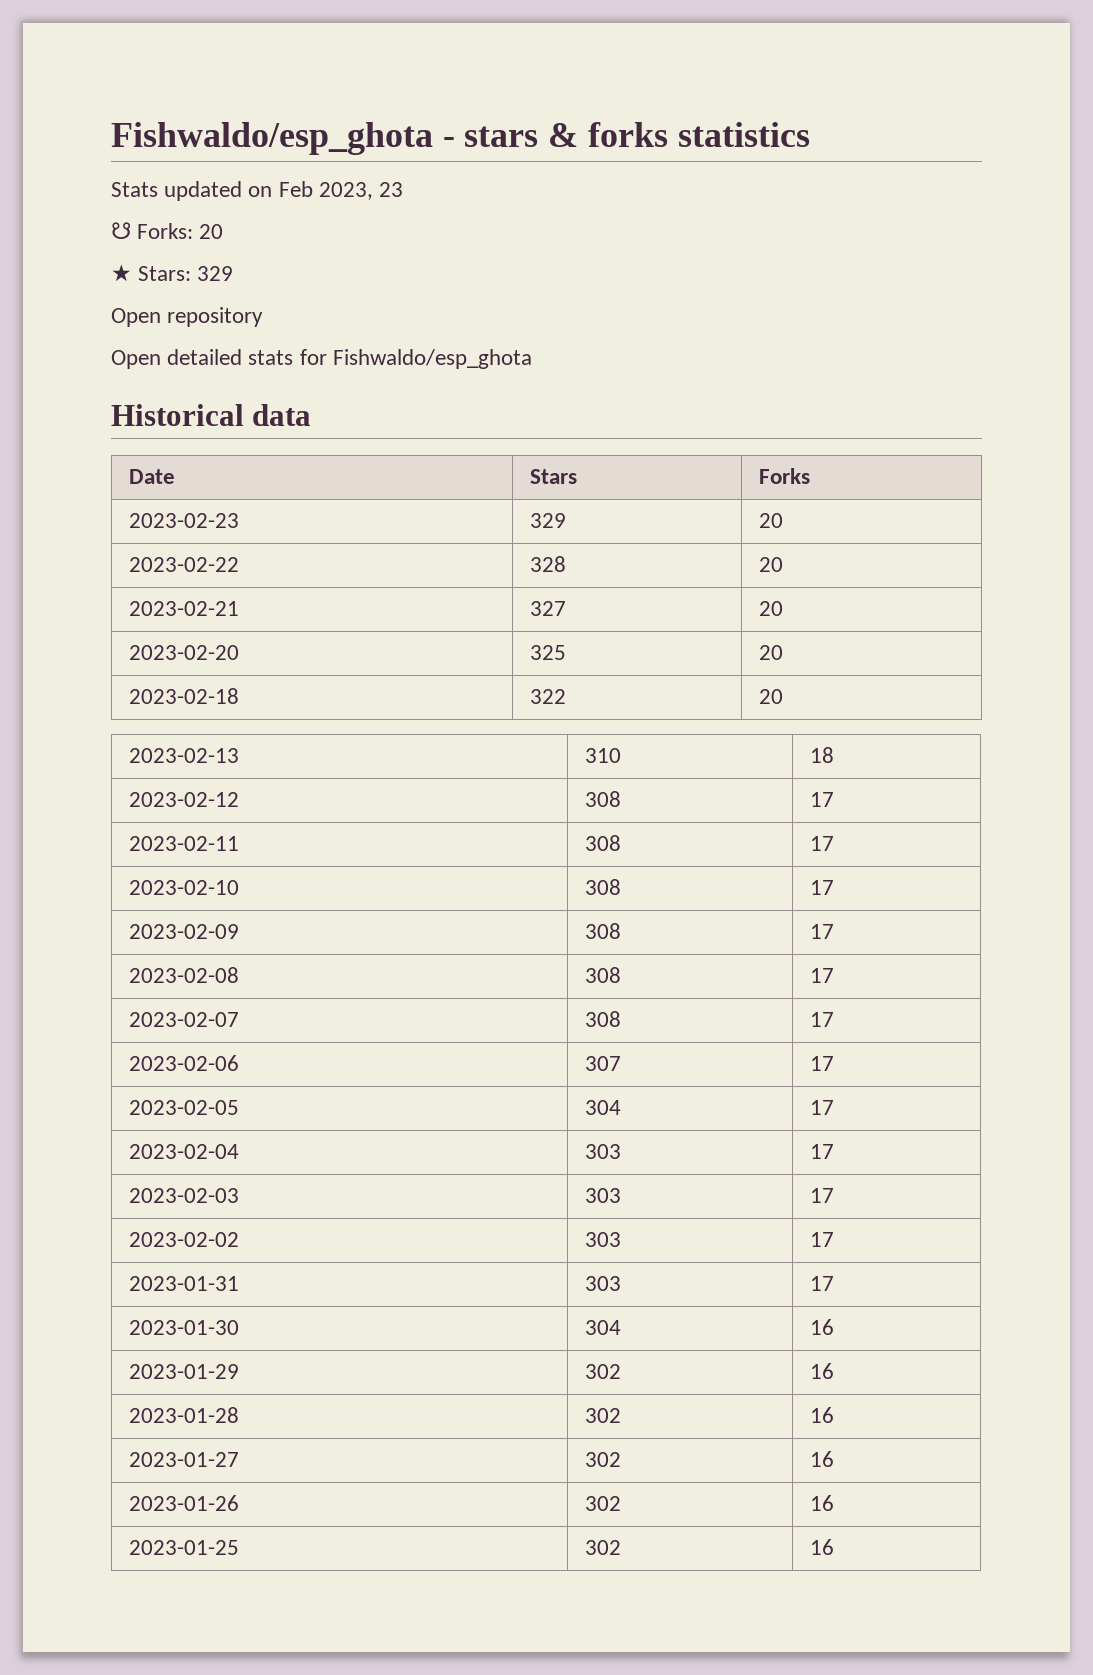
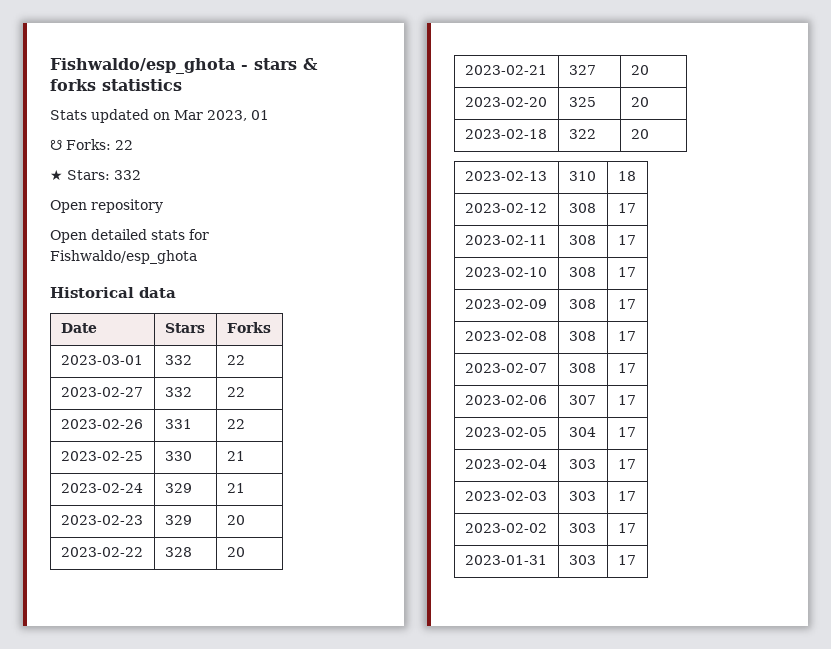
- Stats updated on Feb 2023, 23
+ Stats updated on Mar 2023, 01
- ☋ Forks: 20
+ ☋ Forks: 22
- ★ Stars: 329
+ ★ Stars: 332
+ 2023-03-01 | 332 | 22
+ 2023-02-27 | 332 | 22
+ 2023-02-26 | 331 | 22
+ 2023-02-25 | 330 | 21
+ 2023-02-24 | 329 | 21
- 2023-01-30 | 304 | 16
- 2023-01-29 | 302 | 16
- 2023-01-28 | 302 | 16
- 2023-01-27 | 302 | 16
- 2023-01-26 | 302 | 16
- 2023-01-25 | 302 | 16

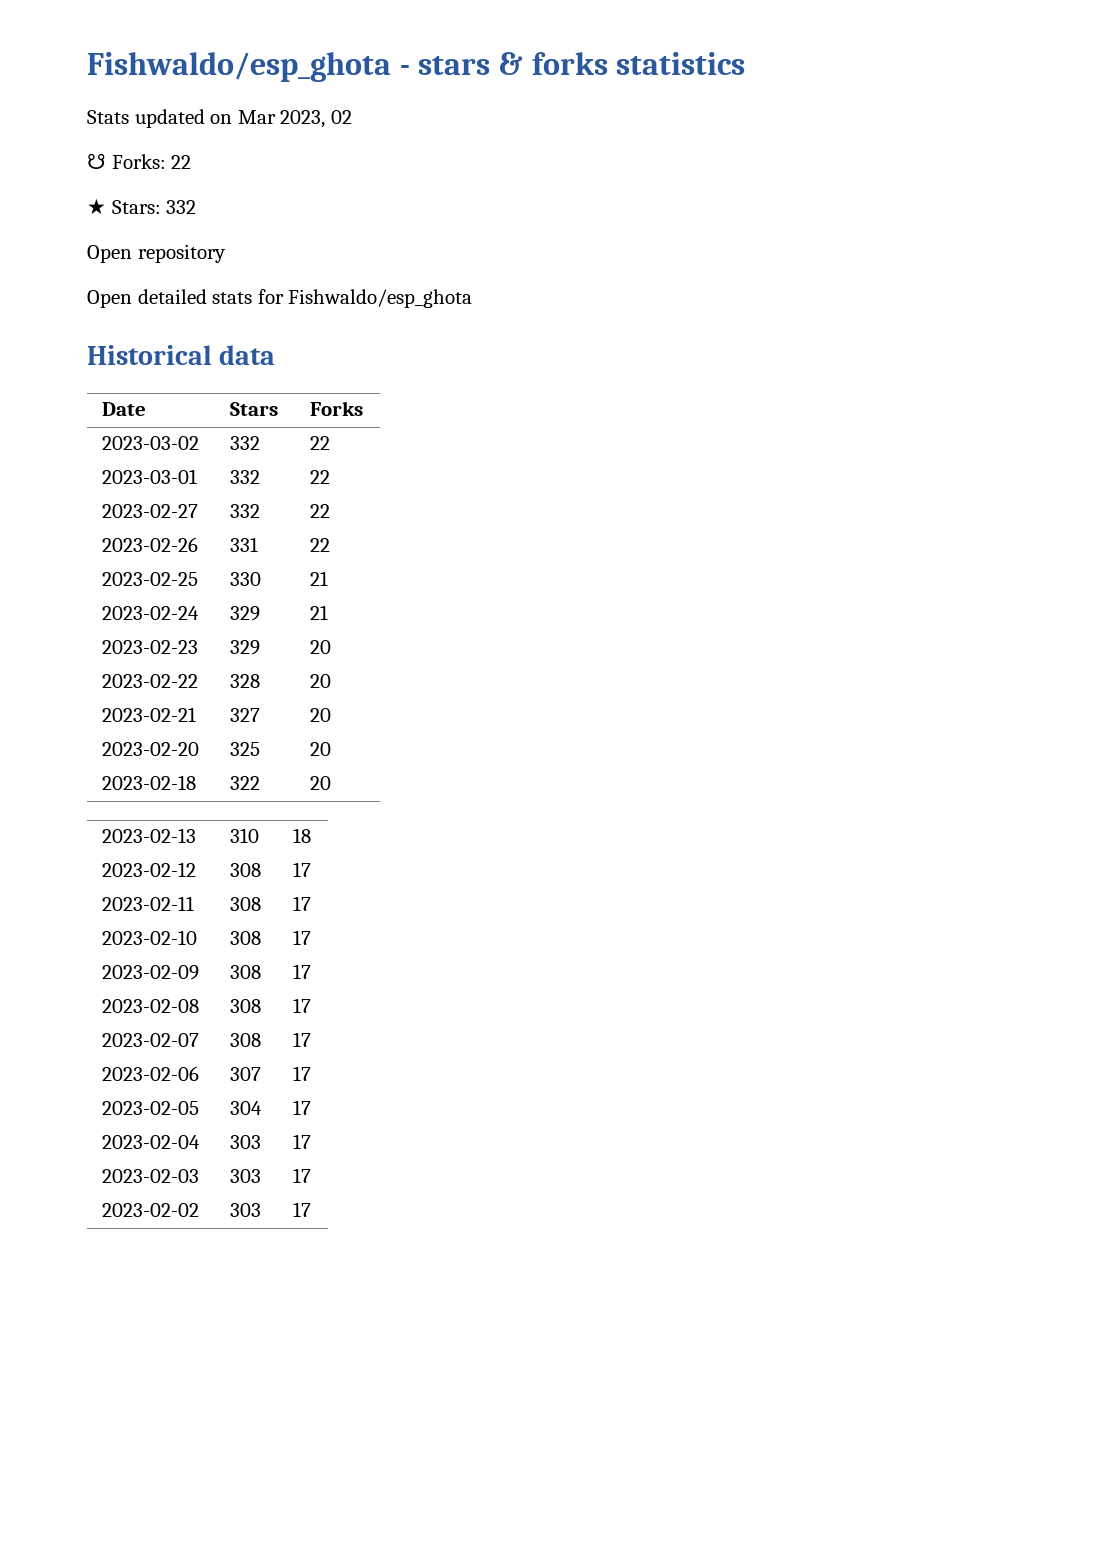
- Stats updated on Mar 2023, 01
+ Stats updated on Mar 2023, 02
+ 2023-03-02 | 332 | 22
- 2023-01-31 | 303 | 17

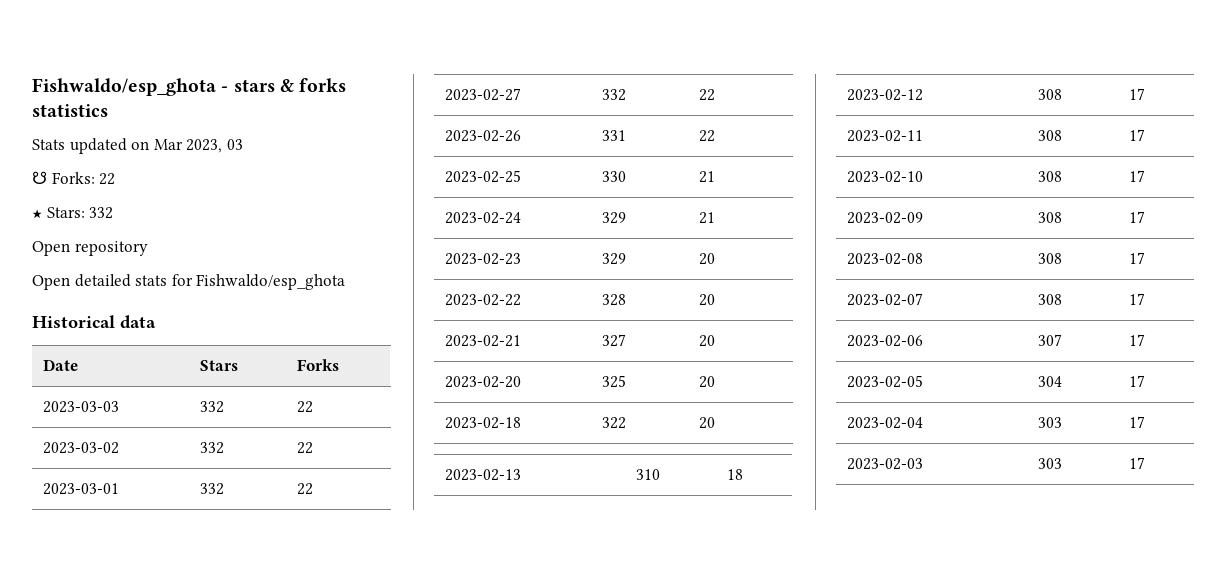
- Stats updated on Mar 2023, 02
+ Stats updated on Mar 2023, 03
+ 2023-03-03 | 332 | 22
- 2023-02-02 | 303 | 17

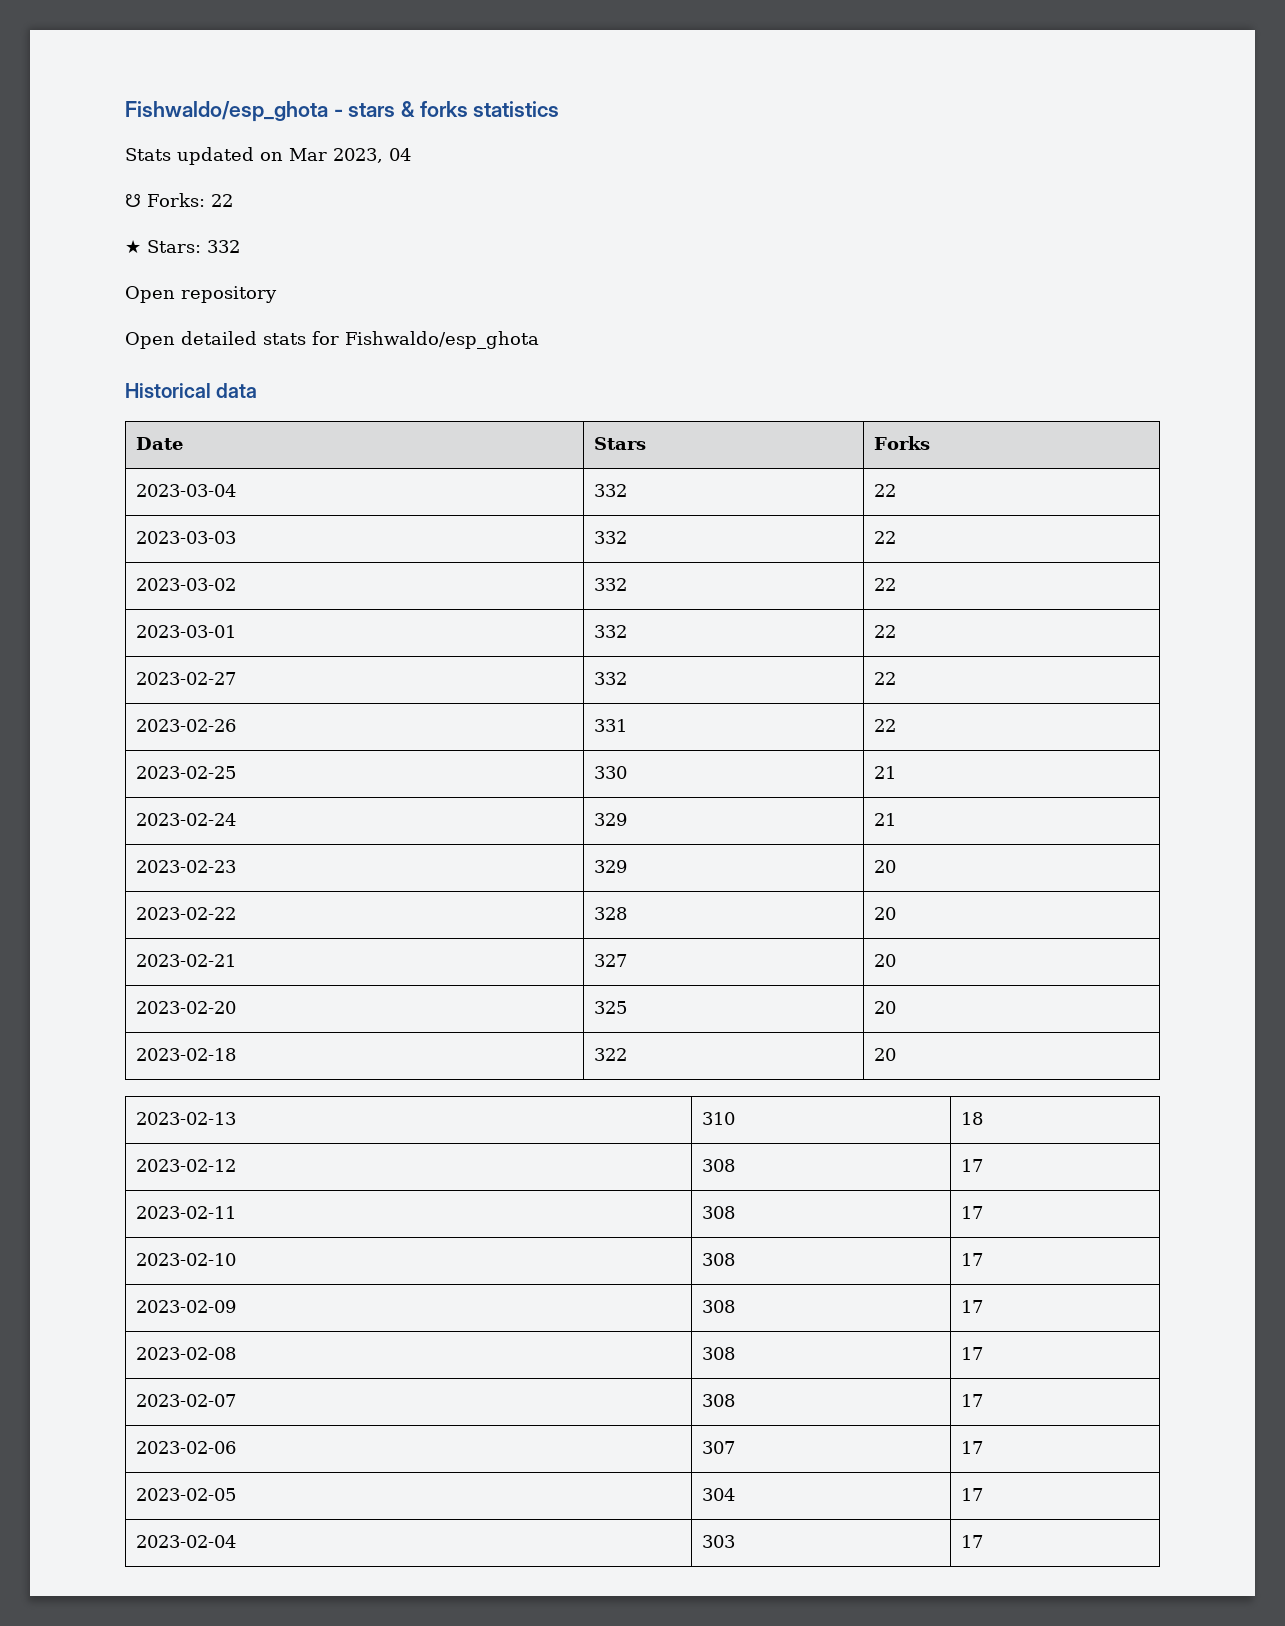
- Stats updated on Mar 2023, 03
+ Stats updated on Mar 2023, 04
+ 2023-03-04 | 332 | 22
- 2023-02-03 | 303 | 17

